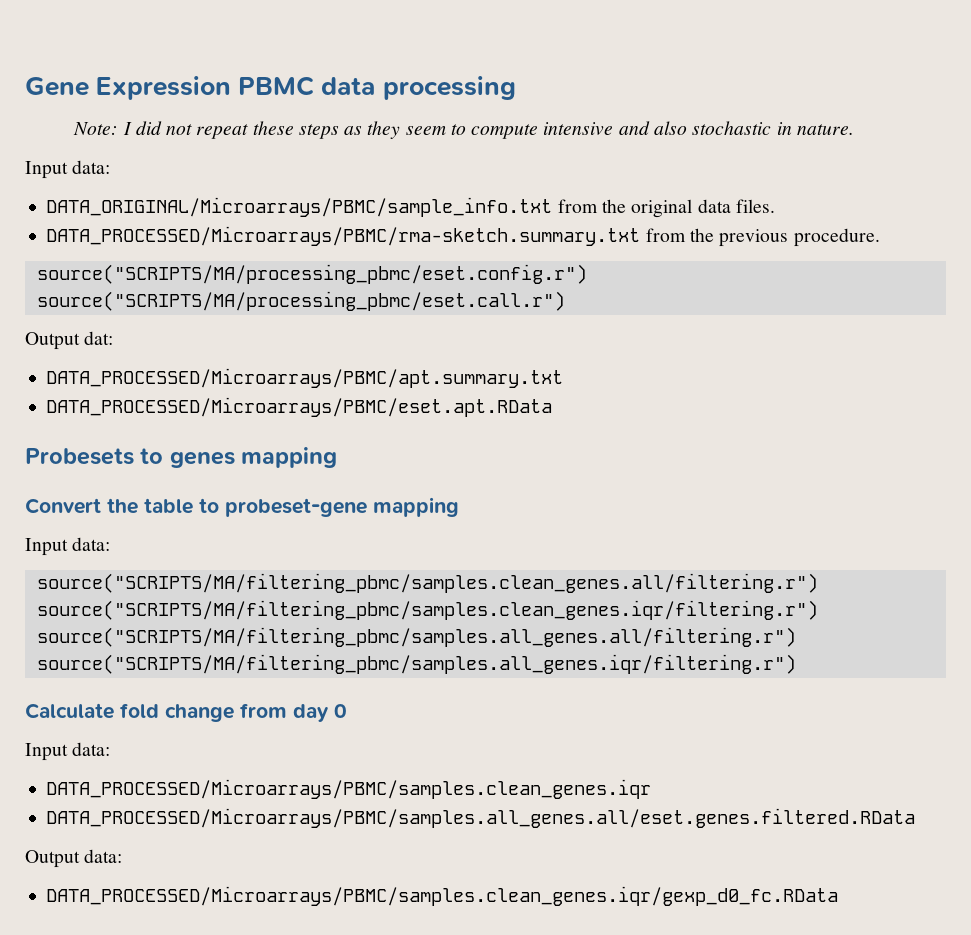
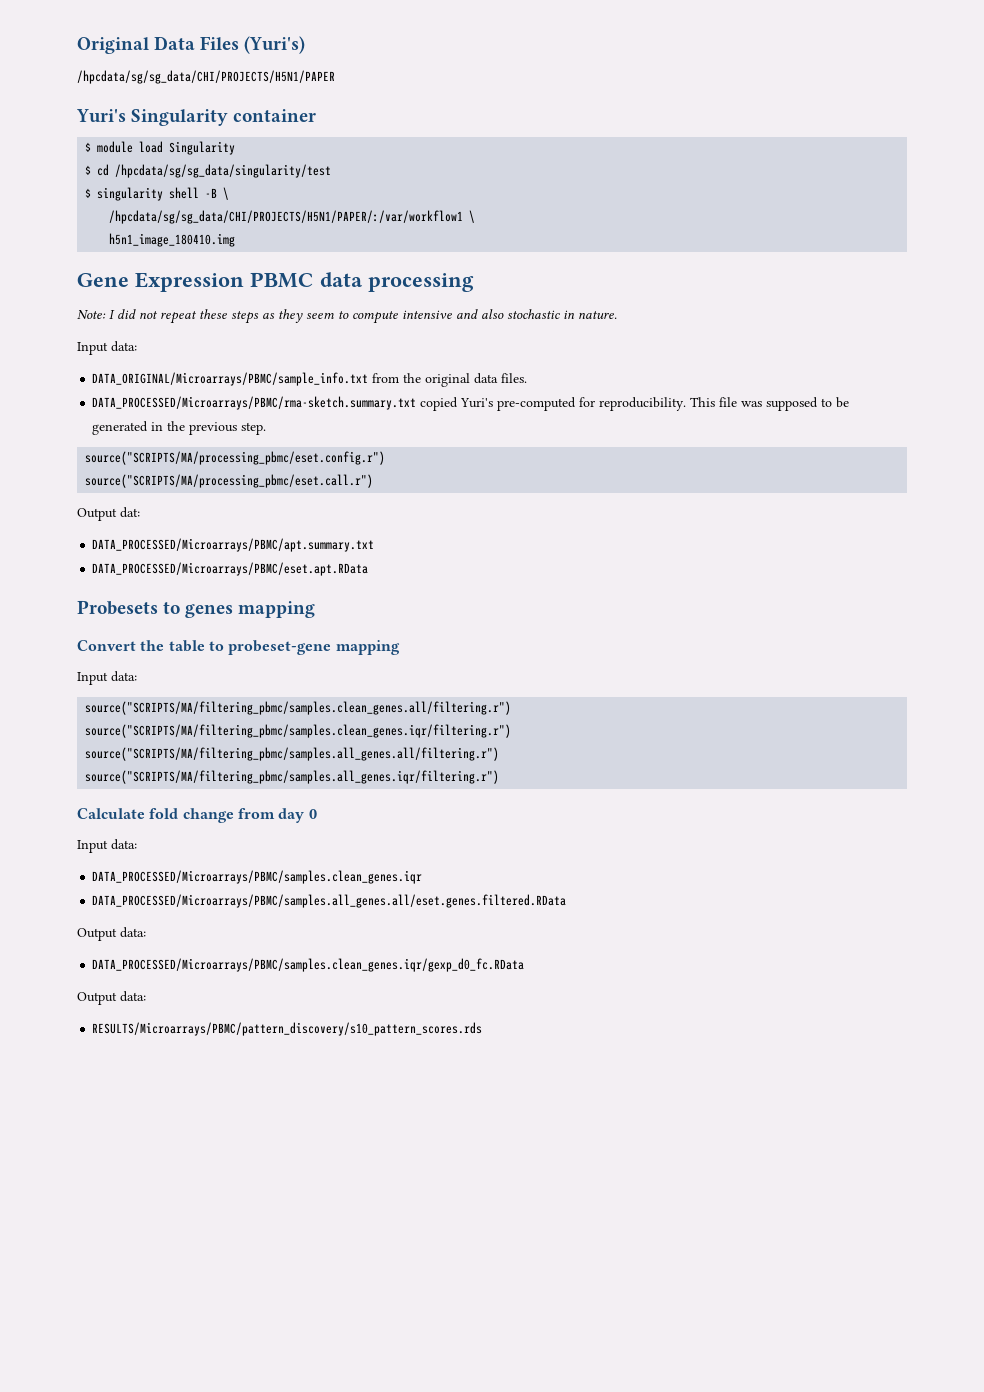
+ Original Data Files (Yuri's)
+ /hpcdata/sg/sg_data/CHI/PROJECTS/H5N1/PAPER
+ Yuri's Singularity container
+ $ module load Singularity
+ $ cd /hpcdata/sg/sg_data/singularity/test
+ $ singularity shell -B \
+ /hpcdata/sg/sg_data/CHI/PROJECTS/H5N1/PAPER/:/var/workflow1 \
+ h5n1_image_180410.img
- DATA_PROCESSED/Microarrays/PBMC/rma-sketch.summary.txt from the previous procedure.
+ DATA_PROCESSED/Microarrays/PBMC/rma-sketch.summary.txt copied Yuri's pre-computed for reproducibility. This file was supposed to be generated in the previous step.
  DATA_PROCESSED/Microarrays/PBMC/samples.clean_genes.iqr/gexp_d0_fc.RData
+ Output data:
+ RESULTS/Microarrays/PBMC/pattern_discovery/s10_pattern_scores.rds

